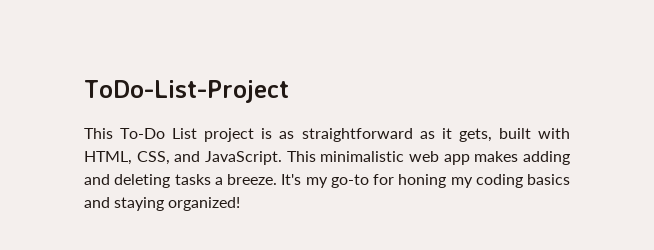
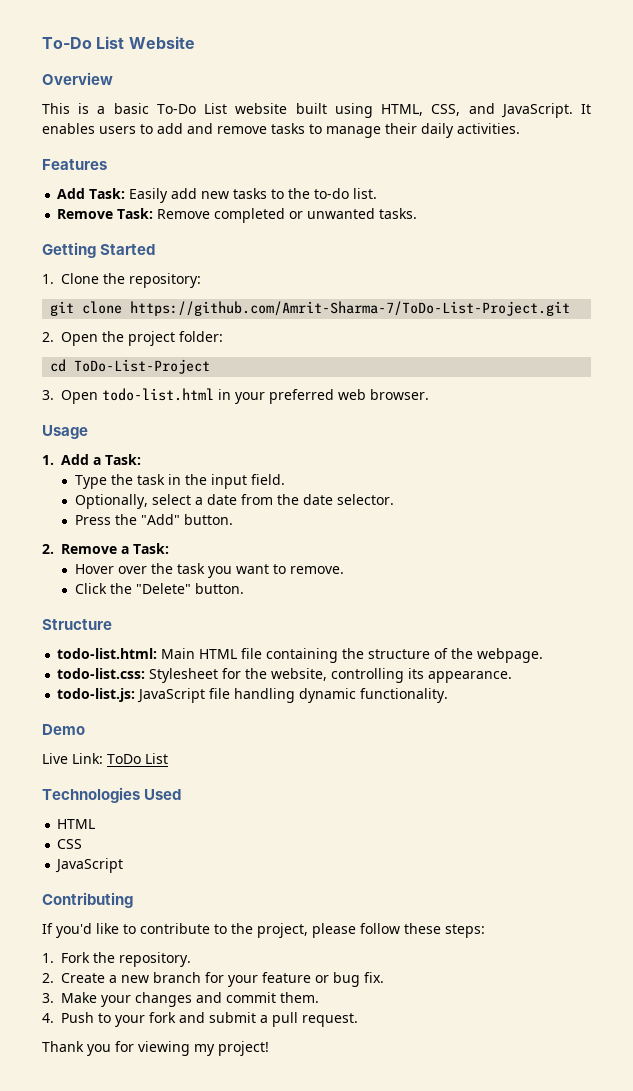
- ToDo-List-Project
- This To-Do List project is as straightforward as it gets, built with HTML, CSS, and JavaScript. This minimalistic web app makes adding and deleting tasks a breeze. It's my go-to for honing my coding basics and staying organized!
+ To-Do List Website
+ Overview
+ This is a basic To-Do List website built using HTML, CSS, and JavaScript. It enables users to add and remove tasks to manage their daily activities.
+ Features
+ Add Task: Easily add new tasks to the to-do list.
+ Remove Task: Remove completed or unwanted tasks.
+ Getting Started
+ 1. Clone the repository:
+ git clone https://github.com/Amrit-Sharma-7/ToDo-List-Project.git
+ 2. Open the project folder:
+ cd ToDo-List-Project
+ 3. Open todo-list.html in your preferred web browser.
+ Usage
+ 1. Add a Task:
+ Type the task in the input field.
+ Optionally, select a date from the date selector.
+ Press the "Add" button.
+ 2. Remove a Task:
+ Hover over the task you want to remove.
+ Click the "Delete" button.
+ Structure
+ todo-list.html: Main HTML file containing the structure of the webpage.
+ todo-list.css: Stylesheet for the website, controlling its appearance.
+ todo-list.js: JavaScript file handling dynamic functionality.
+ Demo
+ Live Link: ToDo List
+ Technologies Used
+ HTML
+ CSS
+ JavaScript
+ Contributing
+ If you'd like to contribute to the project, please follow these steps:
+ 1. Fork the repository.
+ 2. Create a new branch for your feature or bug fix.
+ 3. Make your changes and commit them.
+ 4. Push to your fork and submit a pull request.
+ Thank you for viewing my project!

